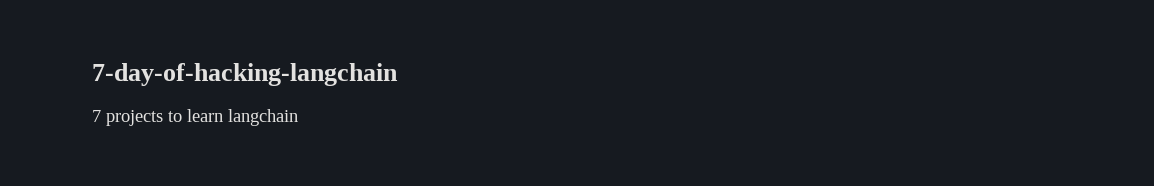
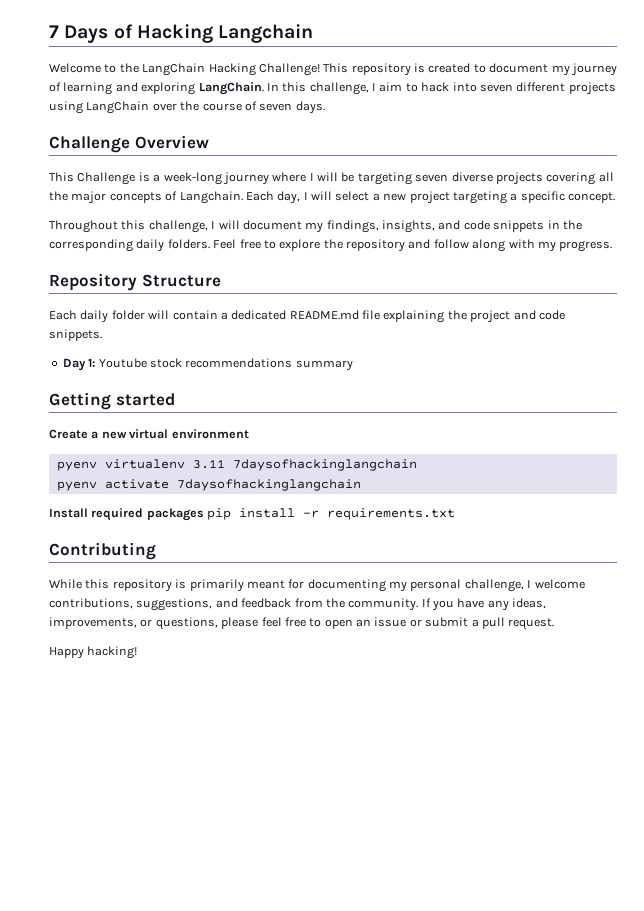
- 7-day-of-hacking-langchain
- 7 projects to learn langchain
+ 7 Days of Hacking Langchain
+ Welcome to the LangChain Hacking Challenge! This repository is created to document my journey of learning and exploring LangChain. In this challenge, I aim to hack into seven different projects using LangChain over the course of seven days.
+ Challenge Overview
+ This Challenge is a week-long journey where I will be targeting seven diverse projects covering all the major concepts of Langchain. Each day, I will select a new project targeting a specific concept.
+ Throughout this challenge, I will document my findings, insights, and code snippets in the corresponding daily folders. Feel free to explore the repository and follow along with my progress.
+ Repository Structure
+ Each daily folder will contain a dedicated README.md file explaining the project and code snippets.
+ Day 1: Youtube stock recommendations summary
+ Getting started
+ Create a new virtual environment
+ pyenv virtualenv 3.11 7daysofhackinglangchain
+ pyenv activate 7daysofhackinglangchain
+ Install required packages pip install -r requirements.txt
+ Contributing
+ While this repository is primarily meant for documenting my personal challenge, I welcome contributions, suggestions, and feedback from the community. If you have any ideas, improvements, or questions, please feel free to open an issue or submit a pull request.
+ Happy hacking!

